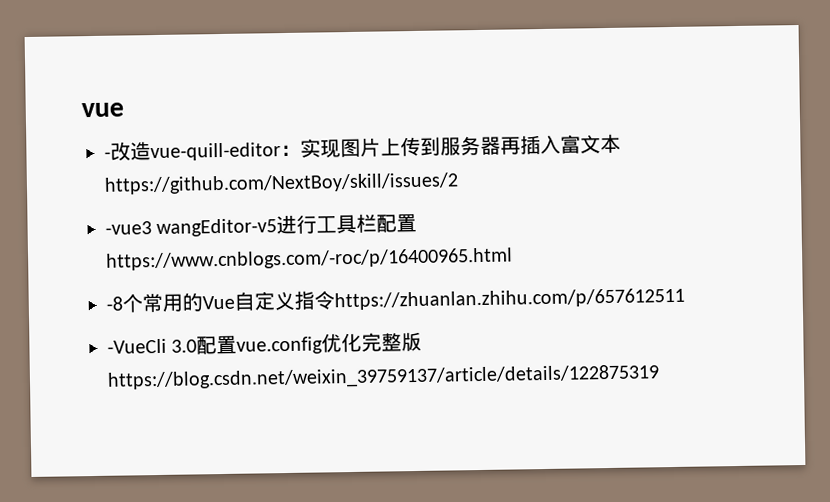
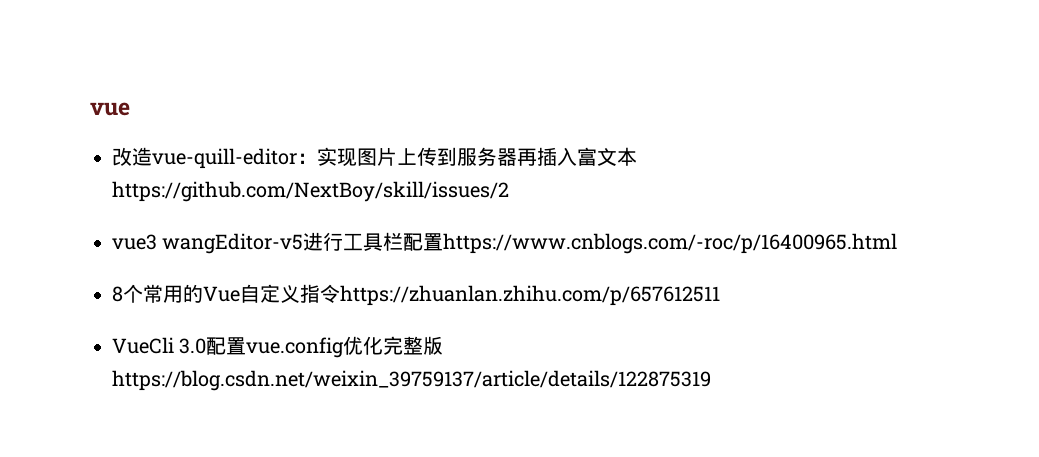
- -改造vue-quill-editor：实现图片上传到服务器再插入富文本https://github.com/NextBoy/skill/issues/2
+ 改造vue-quill-editor：实现图片上传到服务器再插入富文本https://github.com/NextBoy/skill/issues/2
- -vue3 wangEditor-v5进行工具栏配置https://www.cnblogs.com/-roc/p/16400965.html
+ vue3 wangEditor-v5进行工具栏配置https://www.cnblogs.com/-roc/p/16400965.html
- -8个常用的Vue自定义指令https://zhuanlan.zhihu.com/p/657612511
+ 8个常用的Vue自定义指令https://zhuanlan.zhihu.com/p/657612511
- -VueCli 3.0配置vue.config优化完整版https://blog.csdn.net/weixin_39759137/article/details/122875319
+ VueCli 3.0配置vue.config优化完整版https://blog.csdn.net/weixin_39759137/article/details/122875319

